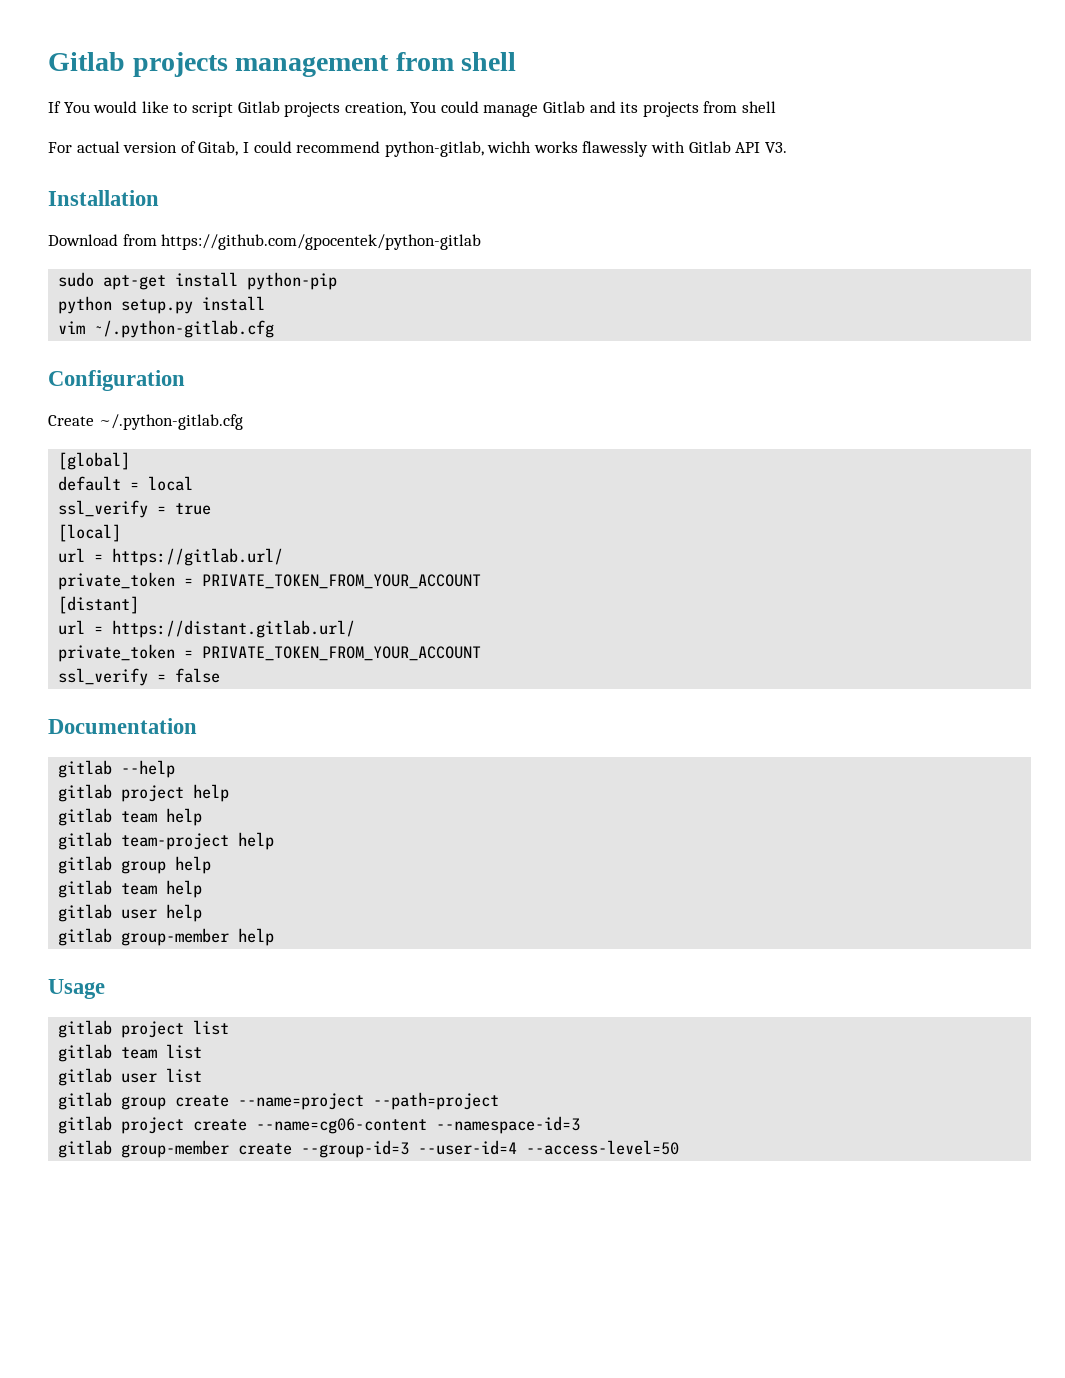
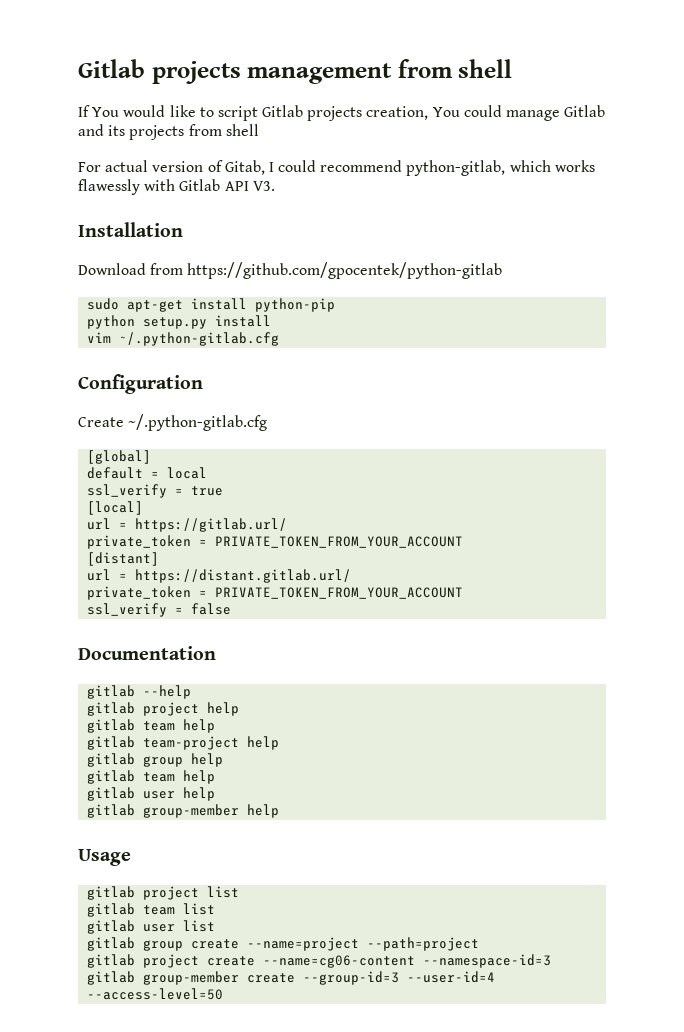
- For actual version of Gitab, I could recommend python-gitlab, wichh works flawessly with Gitlab API V3.
+ For actual version of Gitab, I could recommend python-gitlab, which works flawessly with Gitlab API V3.

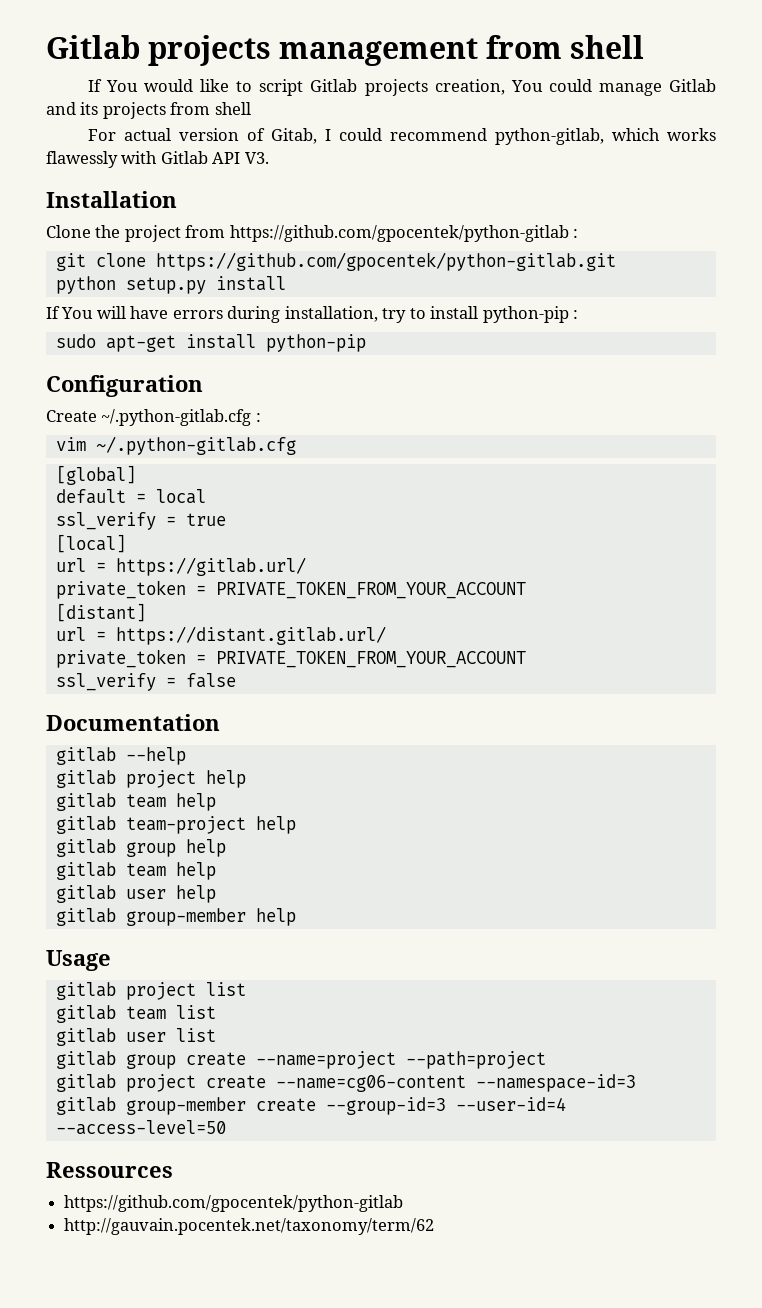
- Download from https://github.com/gpocentek/python-gitlab
+ Clone the project from https://github.com/gpocentek/python-gitlab :
+ git clone https://github.com/gpocentek/python-gitlab.git
+ python setup.py install
+ If You will have errors during installation, try to install python-pip :
- python setup.py install
- vim ~/.python-gitlab.cfg
- Create ~/.python-gitlab.cfg
+ Create ~/.python-gitlab.cfg :
+ vim ~/.python-gitlab.cfg
+ Ressources
+ https://github.com/gpocentek/python-gitlab
+ http://gauvain.pocentek.net/taxonomy/term/62

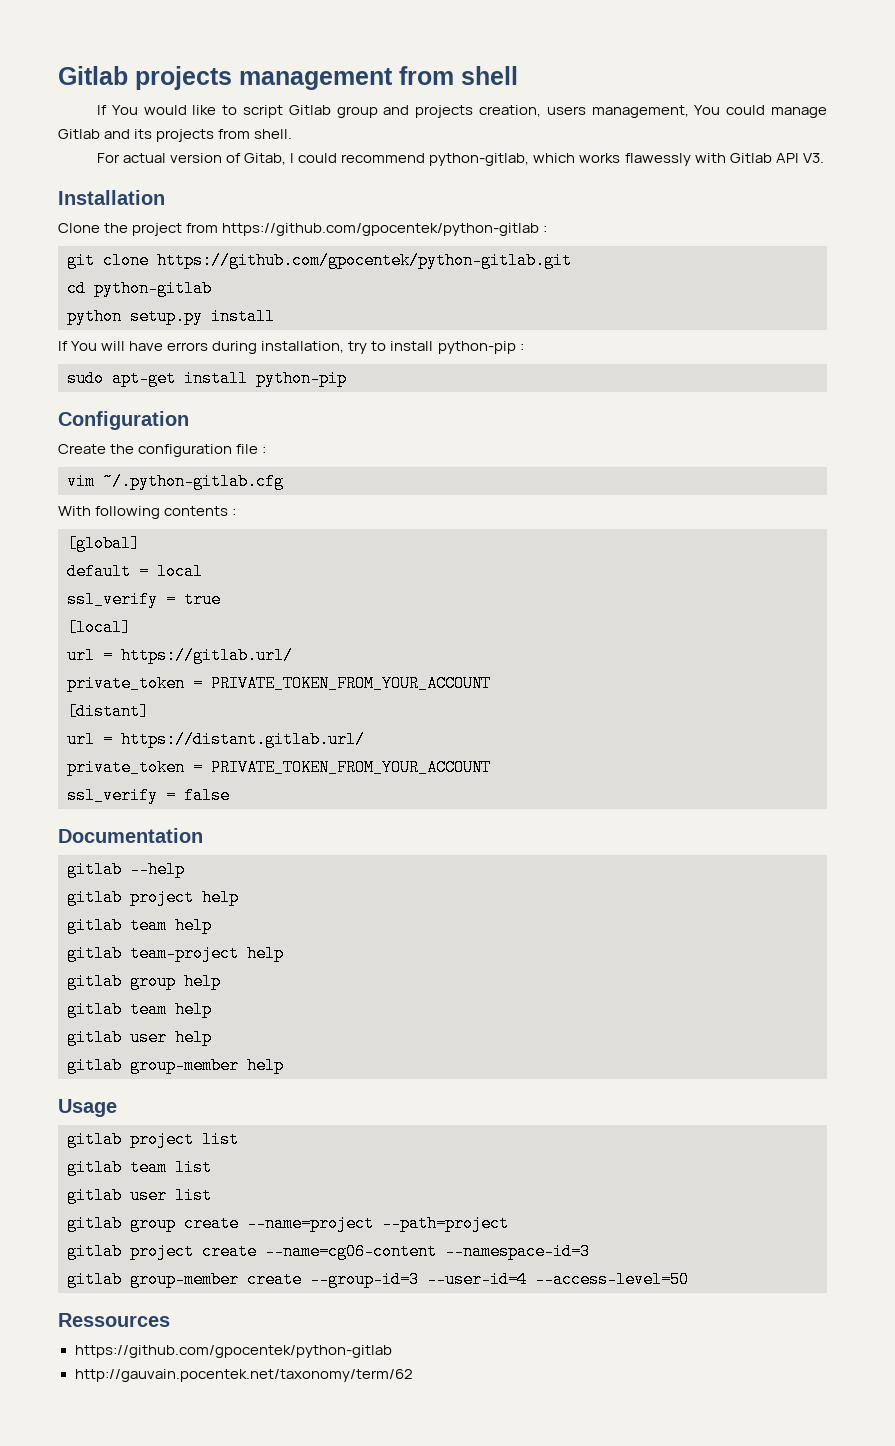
- If You would like to script Gitlab projects creation, You could manage Gitlab and its projects from shell
+ If You would like to script Gitlab group and projects creation, users management, You could manage Gitlab and its projects from shell.
+ cd python-gitlab
- Create ~/.python-gitlab.cfg :
+ Create the configuration file :
+ With following contents :

